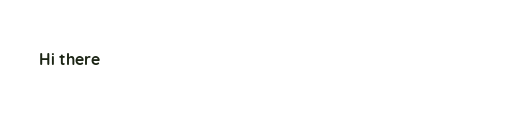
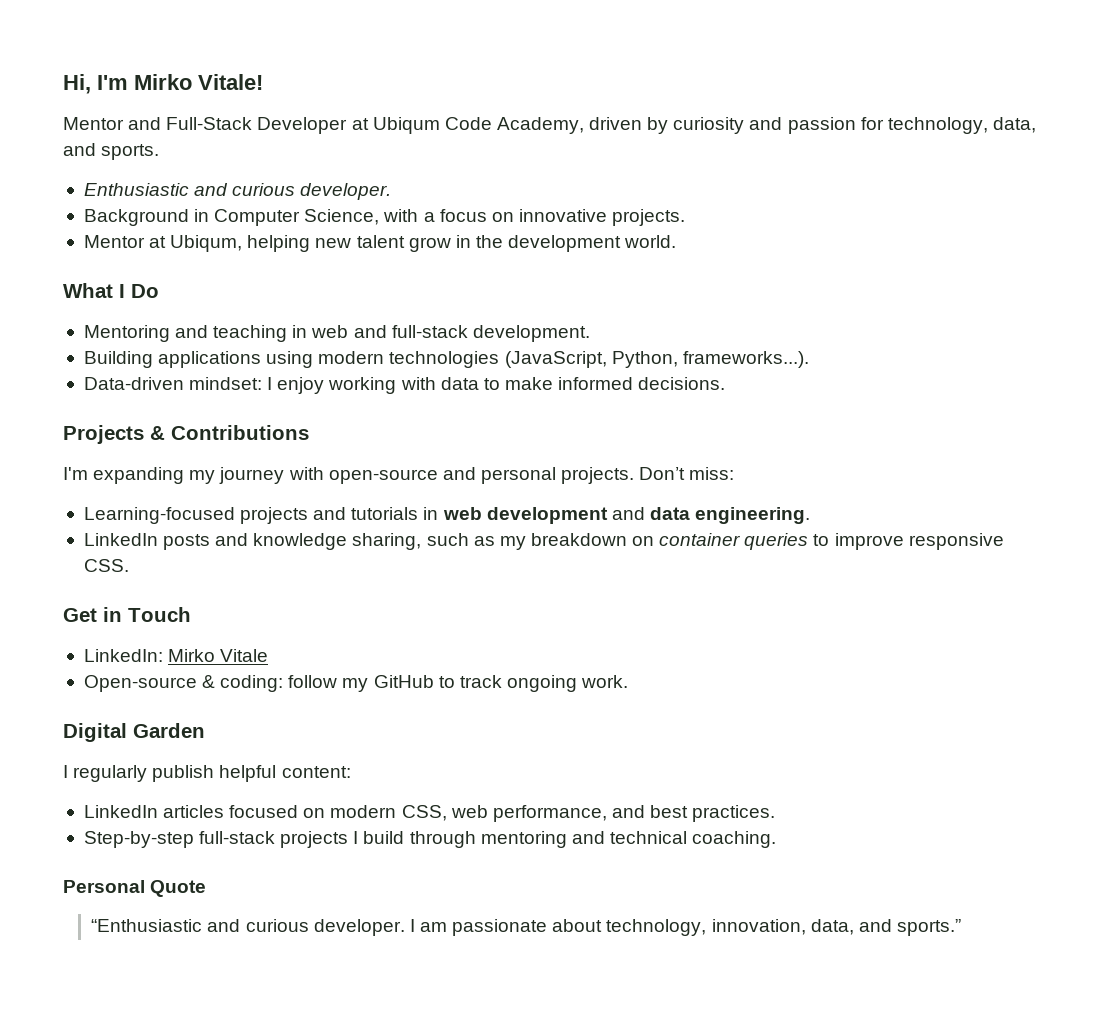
- Hi there
+ Hi, I'm Mirko Vitale!
+ Mentor and Full‑Stack Developer at Ubiqum Code Academy, driven by curiosity and passion for technology, data, and sports.
+ Enthusiastic and curious developer.
+ Background in Computer Science, with a focus on innovative projects.
+ Mentor at Ubiqum, helping new talent grow in the development world.
+ What I Do
+ Mentoring and teaching in web and full-stack development.
+ Building applications using modern technologies (JavaScript, Python, frameworks...).
+ Data-driven mindset: I enjoy working with data to make informed decisions.
+ Projects & Contributions
+ I'm expanding my journey with open-source and personal projects. Don’t miss:
+ Learning-focused projects and tutorials in web development and data engineering.
+ LinkedIn posts and knowledge sharing, such as my breakdown on container queries to improve responsive CSS.
+ Get in Touch
+ LinkedIn: Mirko Vitale
+ Open-source & coding: follow my GitHub to track ongoing work.
+ Digital Garden
+ I regularly publish helpful content:
+ LinkedIn articles focused on modern CSS, web performance, and best practices.
+ Step-by-step full-stack projects I build through mentoring and technical coaching.
+ Personal Quote
+ “Enthusiastic and curious developer. I am passionate about technology, innovation, data, and sports.”

